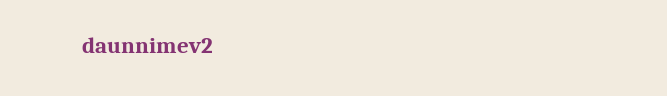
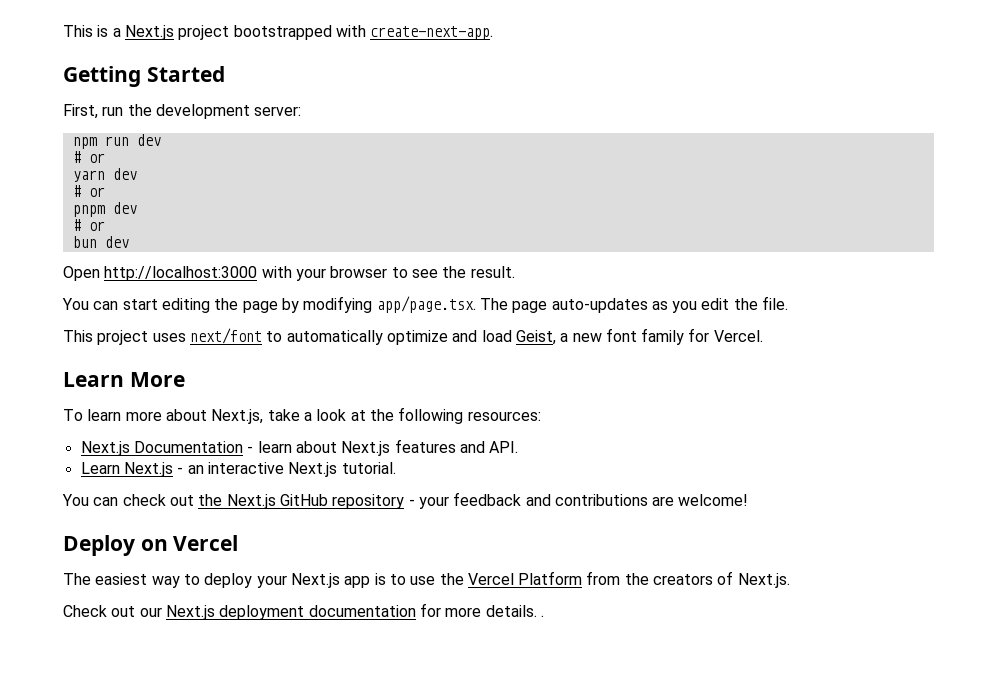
- daunnimev2
+ This is a Next.js project bootstrapped with create-next-app.
+ Getting Started
+ First, run the development server:
+ npm run dev
+ # or
+ yarn dev
+ # or
+ pnpm dev
+ # or
+ bun dev
+ Open http://localhost:3000 with your browser to see the result.
+ You can start editing the page by modifying app/page.tsx. The page auto-updates as you edit the file.
+ This project uses next/font to automatically optimize and load Geist, a new font family for Vercel.
+ Learn More
+ To learn more about Next.js, take a look at the following resources:
+ Next.js Documentation - learn about Next.js features and API.
+ Learn Next.js - an interactive Next.js tutorial.
+ You can check out the Next.js GitHub repository - your feedback and contributions are welcome!
+ Deploy on Vercel
+ The easiest way to deploy your Next.js app is to use the Vercel Platform from the creators of Next.js.
+ Check out our Next.js deployment documentation for more details. .

